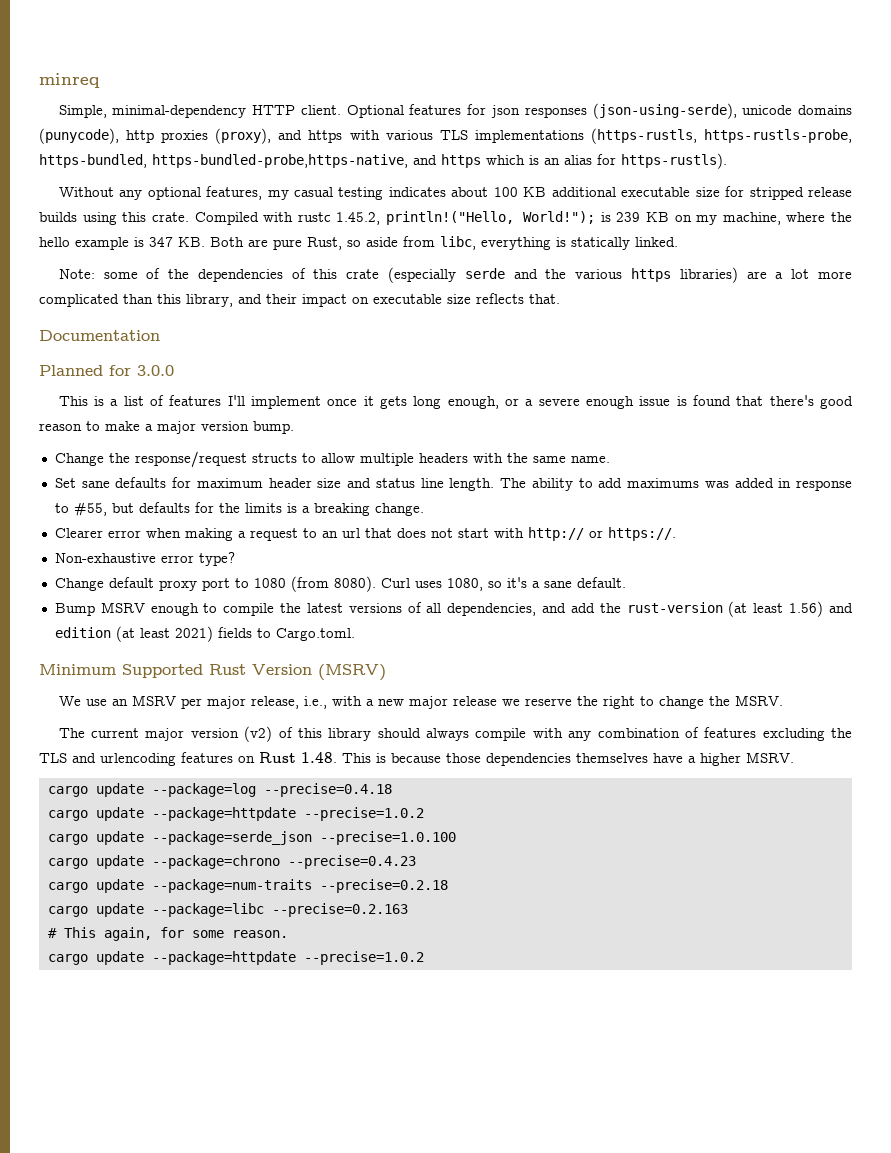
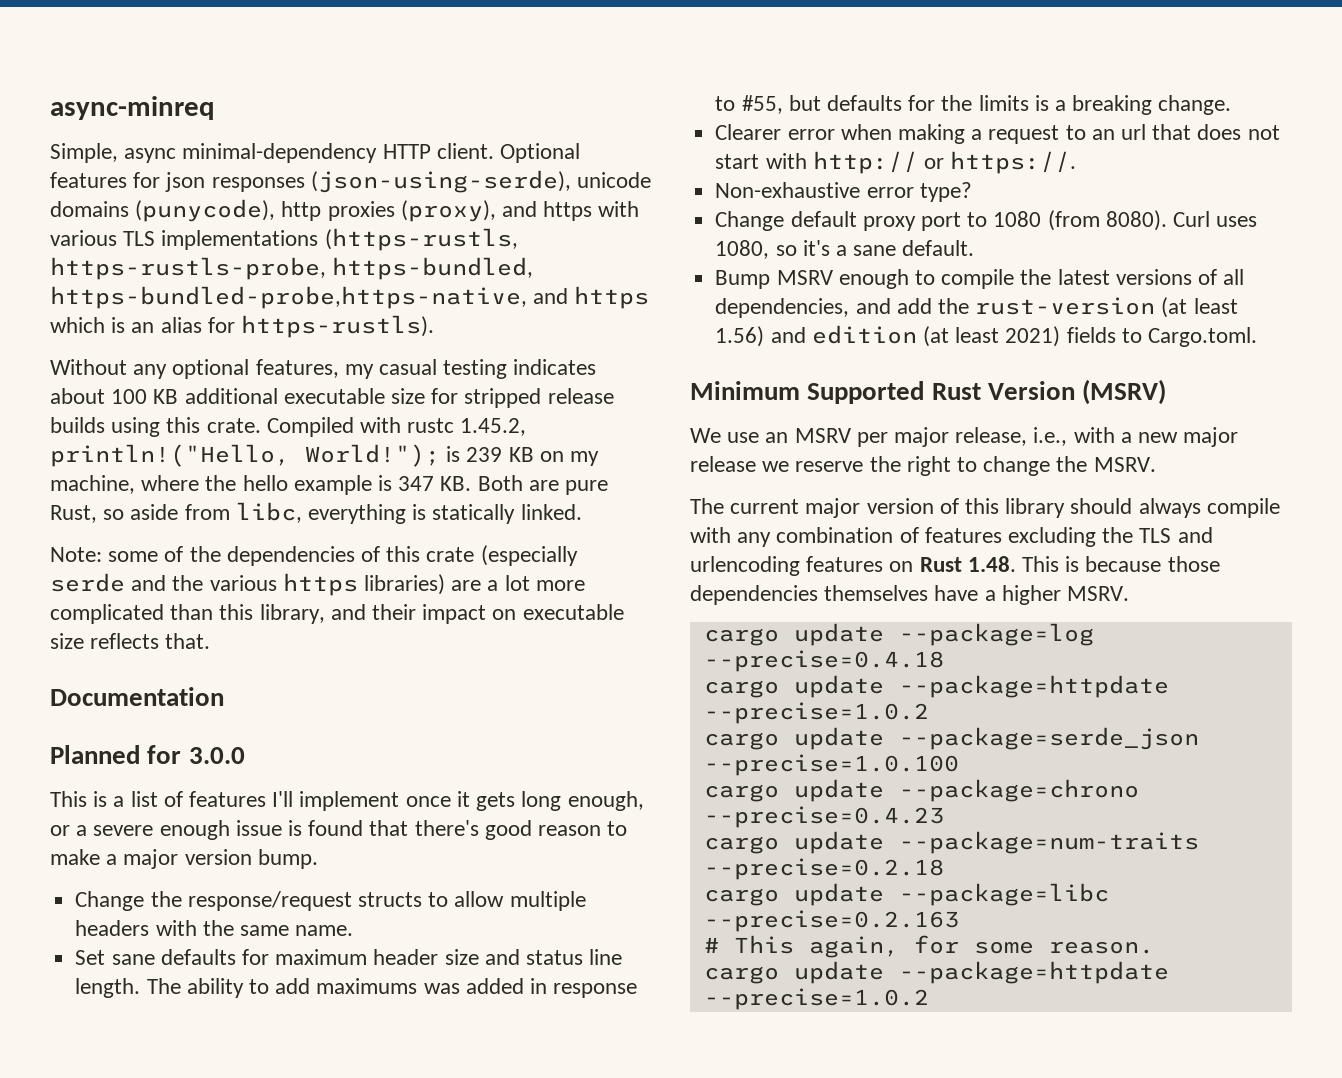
- minreq
+ async-minreq
- Simple, minimal-dependency HTTP client.
+ Simple, async minimal-dependency HTTP client.
- The current major version (v2) of this library should always compile with any combination of features excluding the TLS and urlencoding features on Rust 1.48. This is because those dependencies themselves have a higher MSRV.
+ The current major version of this library should always compile with any combination of features excluding the TLS and urlencoding features on Rust 1.48. This is because those dependencies themselves have a higher MSRV.

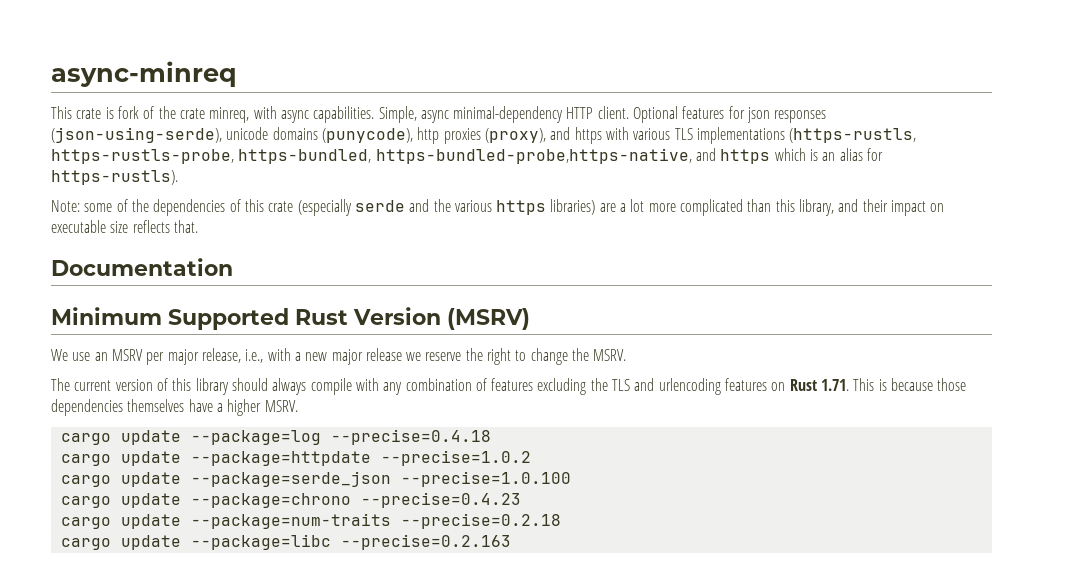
+ This crate is fork of the crate minreq, with async capabilities.
- Without any optional features, my casual testing indicates about 100 KB additional executable size for stripped release builds using this crate. Compiled with rustc 1.45.2, println!("Hello, World!"); is 239 KB on my machine, where the hello example is 347 KB. Both are pure Rust, so aside from libc, everything is statically linked.
- Planned for 3.0.0
- This is a list of features I'll implement once it gets long enough, or a severe enough issue is found that there's good reason to make a major version bump.
- Change the response/request structs to allow multiple headers with the same name.
- Set sane defaults for maximum header size and status line length. The ability to add maximums was added in response to #55, but defaults for the limits is a breaking change.
- Clearer error when making a request to an url that does not start with http:// or https://.
- Non-exhaustive error type?
- Change default proxy port to 1080 (from 8080). Curl uses 1080, so it's a sane default.
- Bump MSRV enough to compile the latest versions of all dependencies, and add the rust-version (at least 1.56) and edition (at least 2021) fields to Cargo.toml.
- The current major version of this library should always compile with any combination of features excluding the TLS and urlencoding features on Rust 1.48. This is because those dependencies themselves have a higher MSRV.
+ The current version of this library should always compile with any combination of features excluding the TLS and urlencoding features on Rust 1.71. This is because those dependencies themselves have a higher MSRV.
- # This again, for some reason.
- cargo update --package=httpdate --precise=1.0.2

